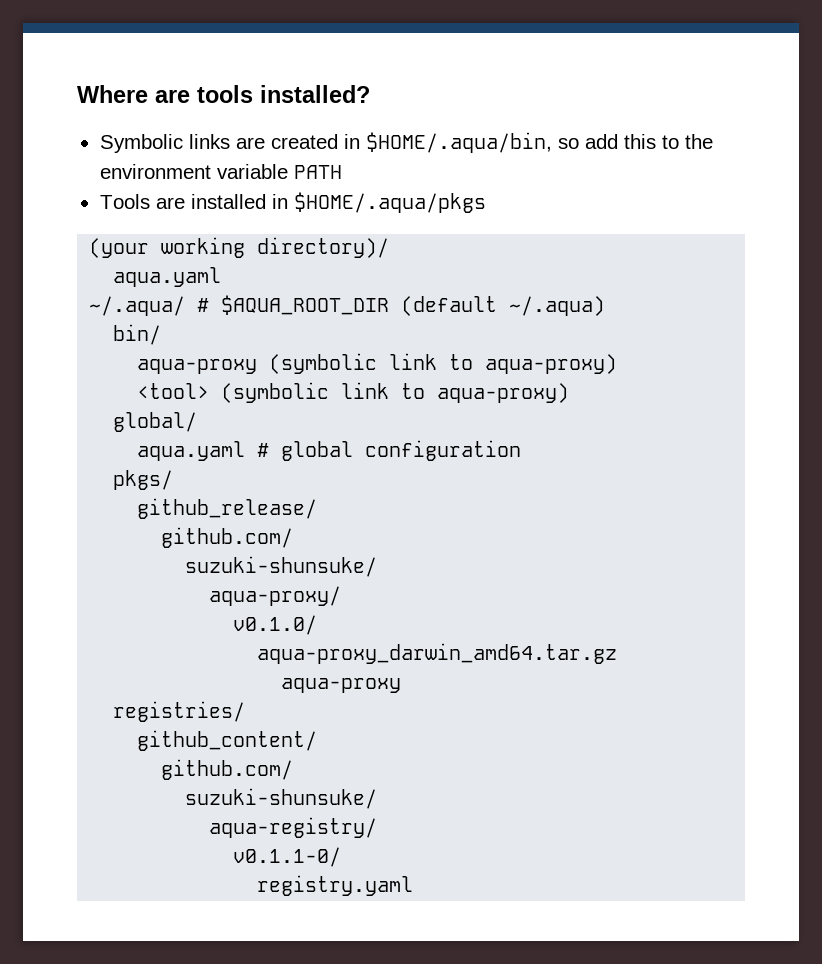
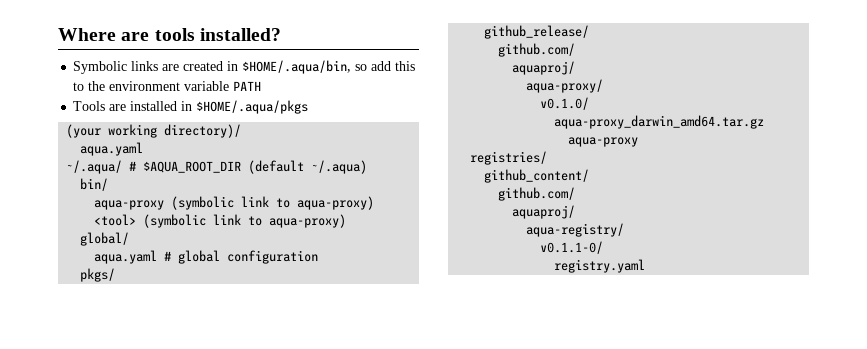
  github_release/
  github.com/
- suzuki-shunsuke/
+ aquaproj/
  github_content/
  github.com/
- suzuki-shunsuke/
+ aquaproj/

